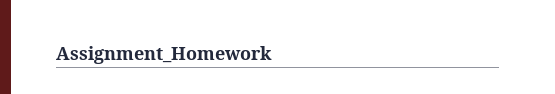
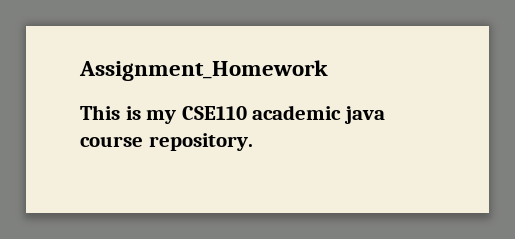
+ This is my CSE110 academic java course repository.

